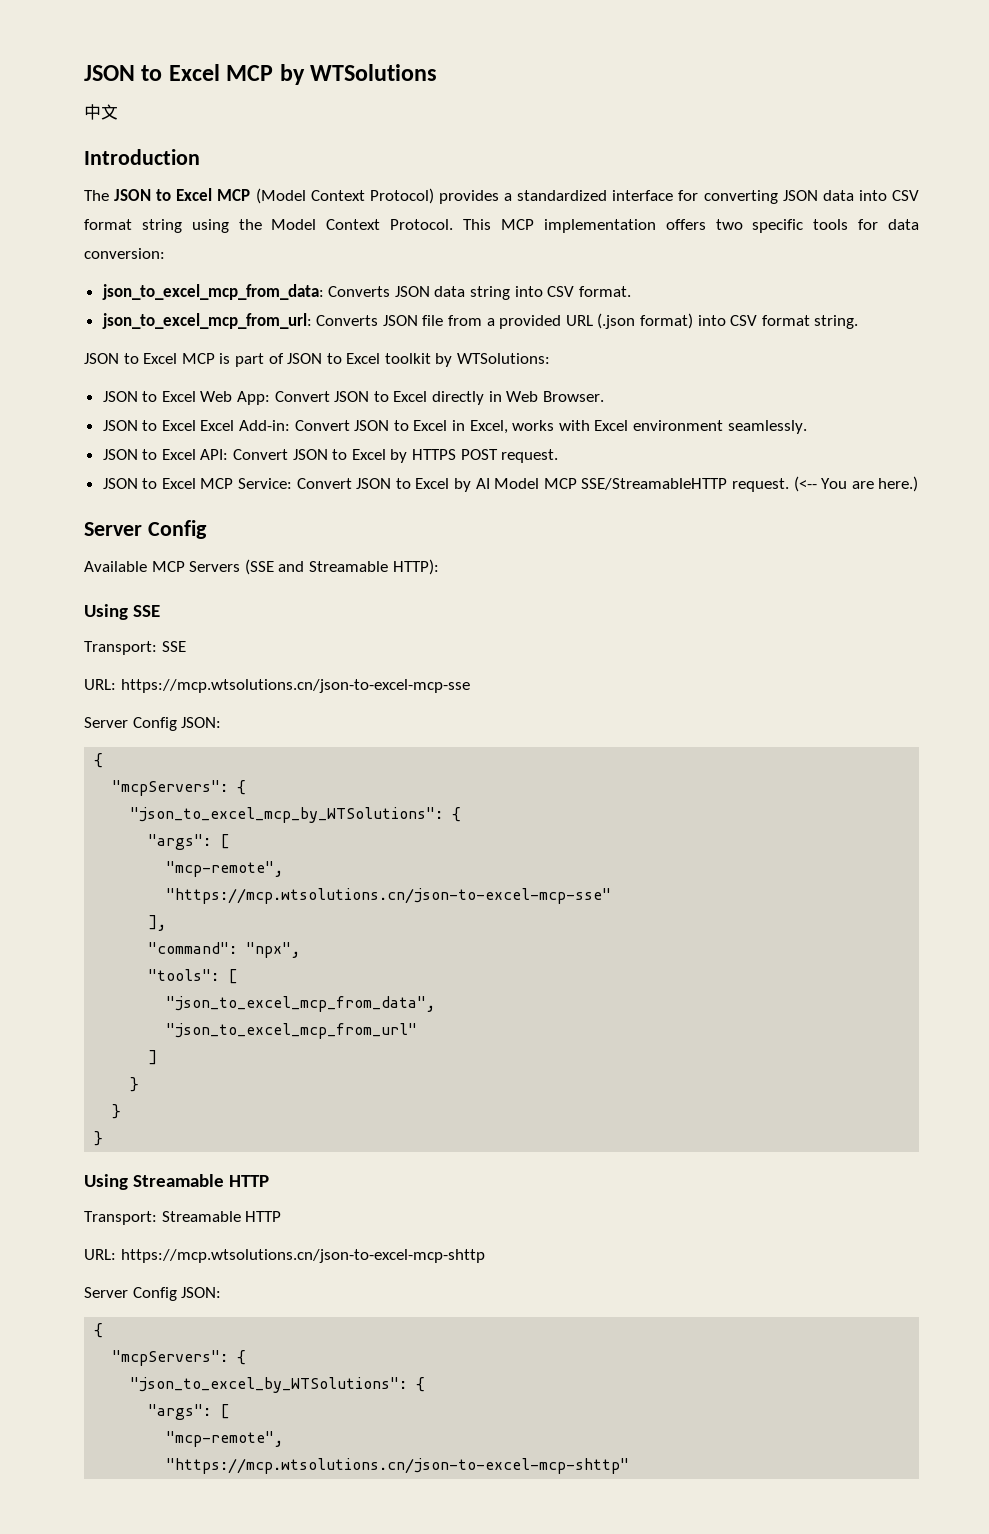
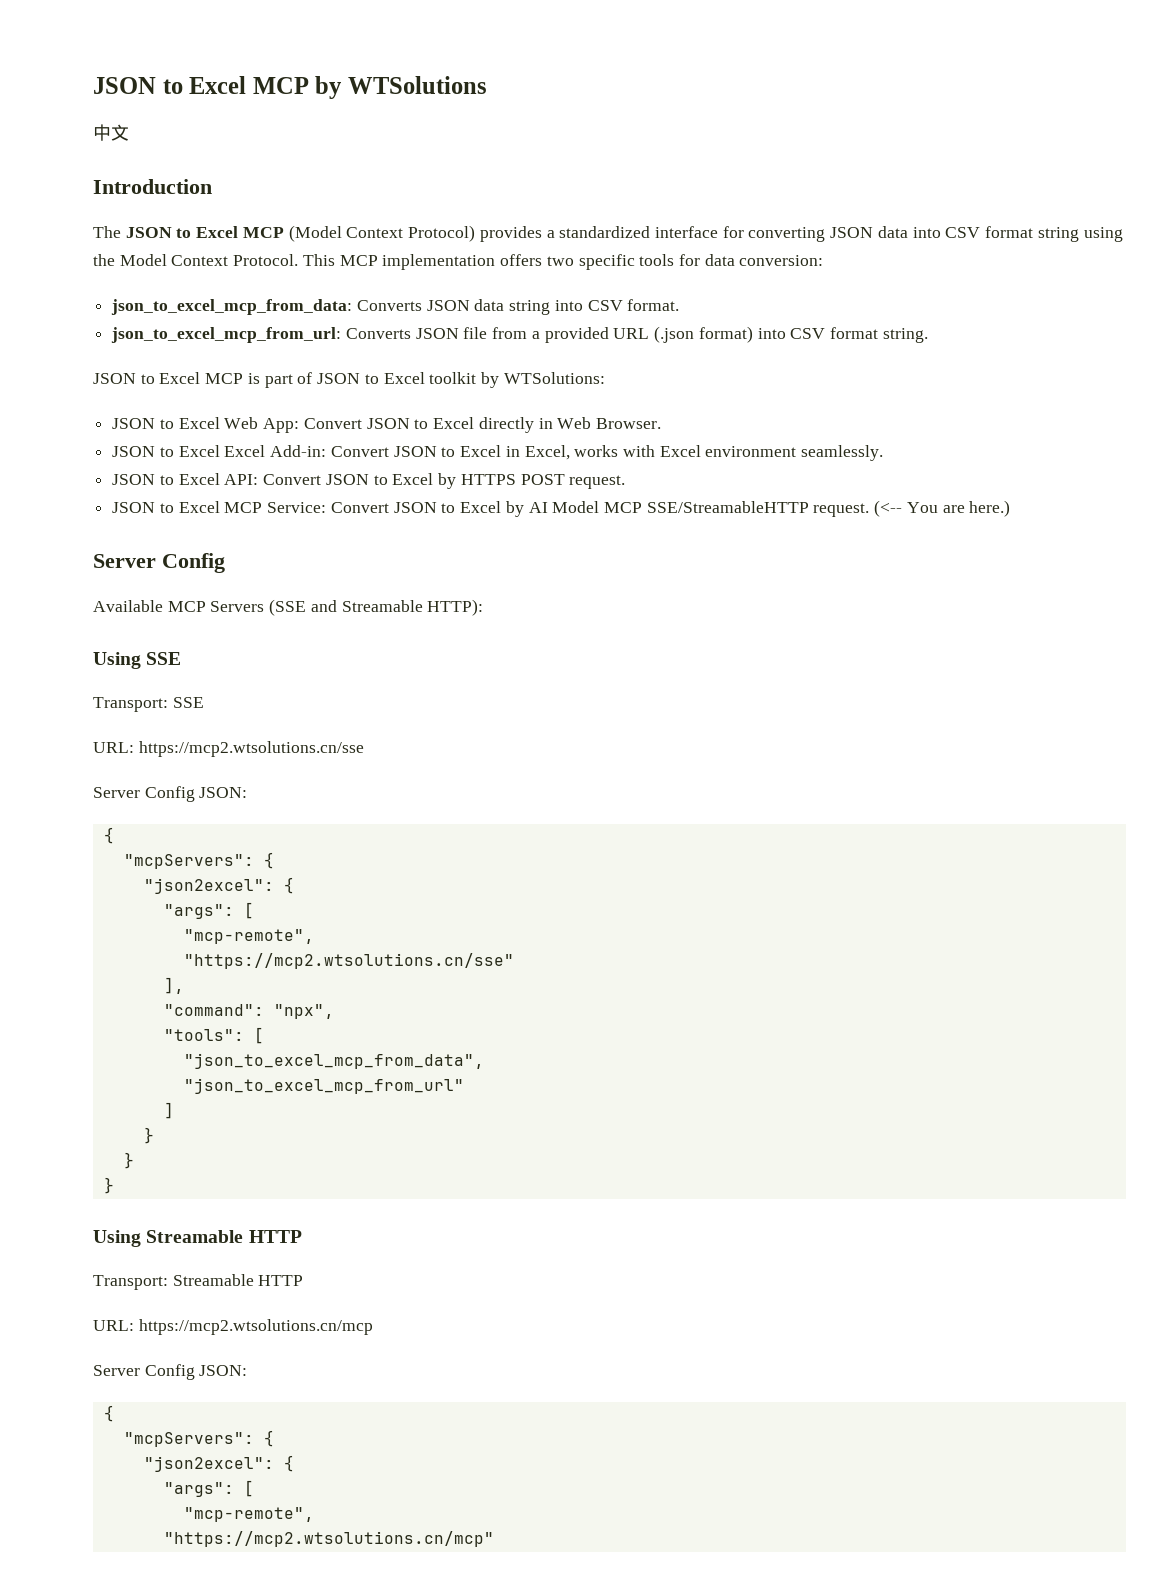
- URL: https://mcp.wtsolutions.cn/json-to-excel-mcp-sse
+ URL: https://mcp2.wtsolutions.cn/sse
  Server Config JSON:
  {
  "mcpServers": {
- "json_to_excel_mcp_by_WTSolutions": {
+ "json2excel": {
  "args": [
  "mcp-remote",
- "https://mcp.wtsolutions.cn/json-to-excel-mcp-sse"
+ "https://mcp2.wtsolutions.cn/sse"
- URL: https://mcp.wtsolutions.cn/json-to-excel-mcp-shttp
+ URL: https://mcp2.wtsolutions.cn/mcp
  Server Config JSON:
  {
  "mcpServers": {
- "json_to_excel_by_WTSolutions": {
+ "json2excel": {
  "args": [
  "mcp-remote",
- "https://mcp.wtsolutions.cn/json-to-excel-mcp-shttp"
+ "https://mcp2.wtsolutions.cn/mcp"

